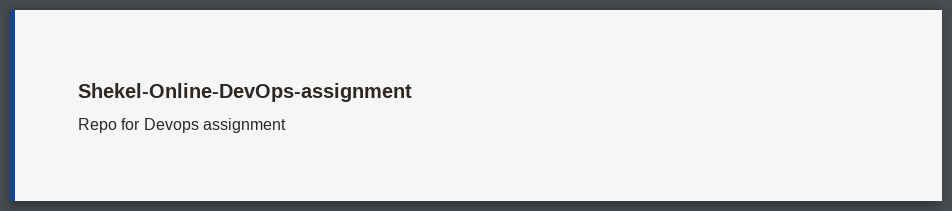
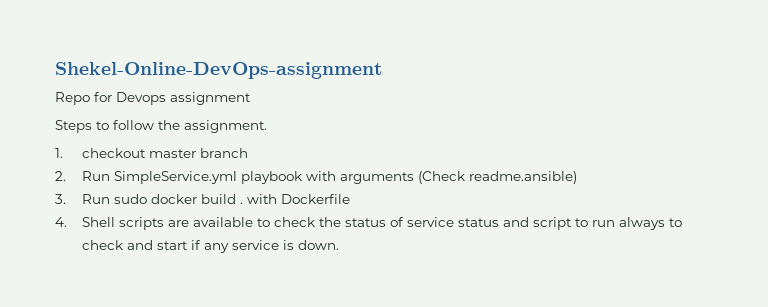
+ Steps to follow the assignment.
+ 1. checkout master branch
+ 2. Run SimpleService.yml playbook with arguments (Check readme.ansible)
+ 3. Run sudo docker build . with Dockerfile
+ 4. Shell scripts are available to check the status of service status and script to run always to check and start if any service is down.

